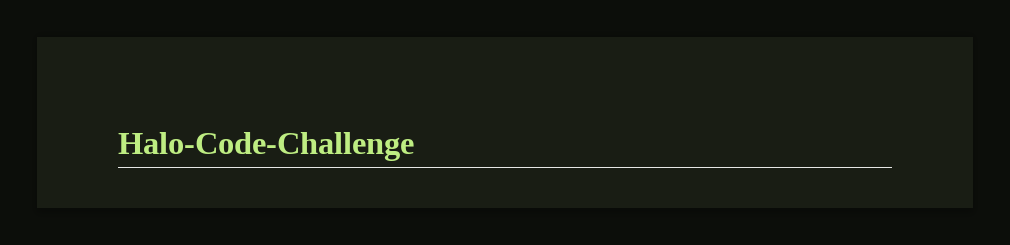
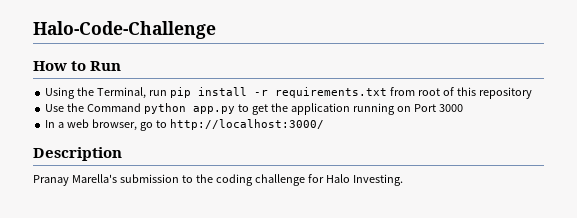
+ How to Run
+ Using the Terminal, run pip install -r requirements.txt from root of this repository
+ Use the Command python app.py to get the application running on Port 3000
+ In a web browser, go to http://localhost:3000/
+ Description
+ Pranay Marella's submission to the coding challenge for Halo Investing.

